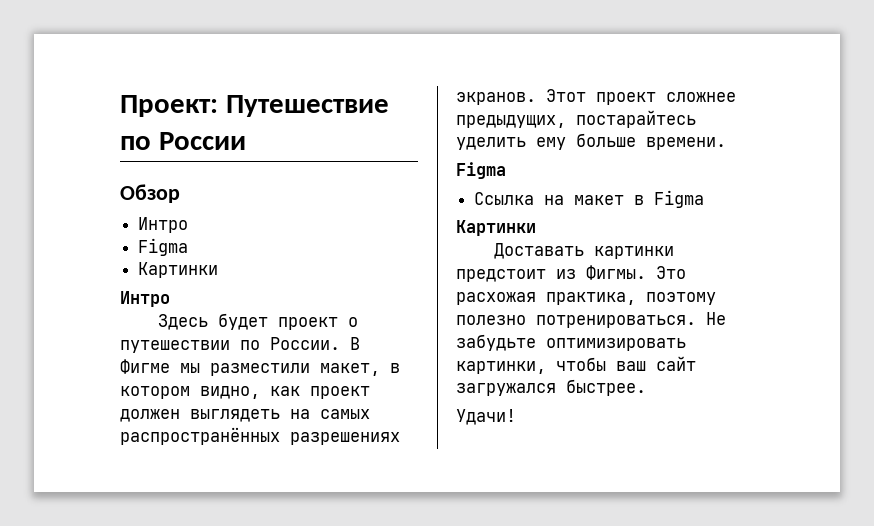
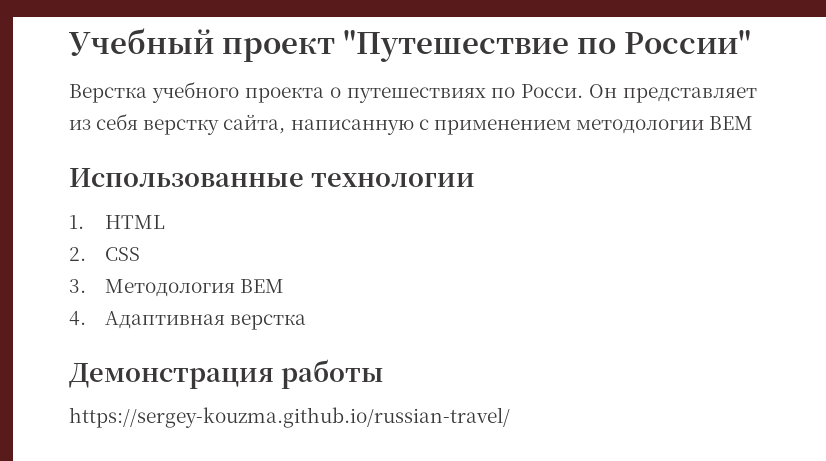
- Проект: Путешествие по России
- Обзор
- Интро
- Figma
- Картинки
- Интро
- Здесь будет проект о путешествии по России. В Фигме мы разместили макет, в котором видно, как проект должен выглядеть на самых распространённых разрешениях экранов. Этот проект сложнее предыдущих, постарайтесь уделить ему больше времени.
- Figma
- Ссылка на макет в Figma
- Картинки
- Доставать картинки предстоит из Фигмы. Это расхожая практика, поэтому полезно потренироваться. Не забудьте оптимизировать картинки, чтобы ваш сайт загружался быстрее.
- Удачи!
+ Учебный проект "Путешествие по России"
+ Верстка учебного проекта о путешествиях по Росси. Он представляет из себя верстку сайта, написанную с применением методологии BEM
+ Использованные технологии
+ 1. HTML
+ 2. CSS
+ 3. Методология BEM
+ 4. Адаптивная верстка
+ Демонстрация работы
+ https://sergey-kouzma.github.io/russian-travel/

